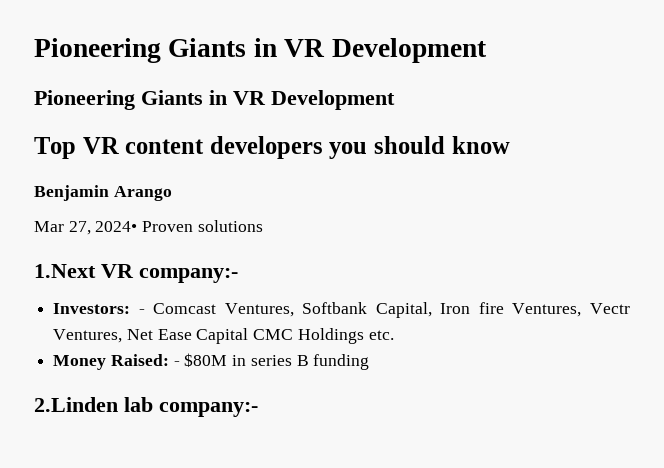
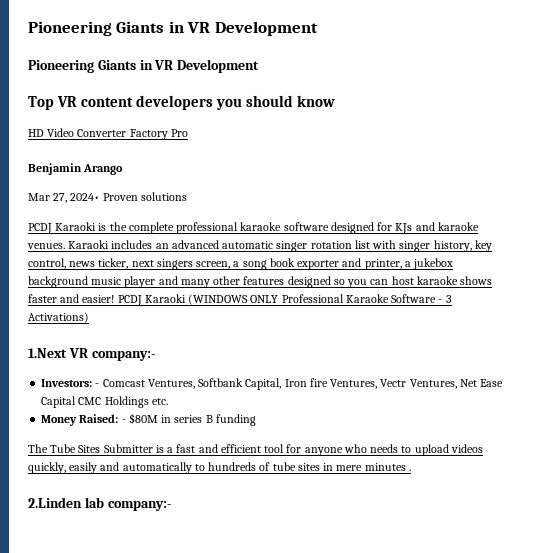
+ HD Video Converter Factory Pro
+ PCDJ Karaoki is the complete professional karaoke software designed for KJs and karaoke venues. Karaoki includes an advanced automatic singer rotation list with singer history, key control, news ticker, next singers screen, a song book exporter and printer, a jukebox background music player and many other features designed so you can host karaoke shows faster and easier! PCDJ Karaoki (WINDOWS ONLY Professional Karaoke Software - 3 Activations)
+ The Tube Sites Submitter is a fast and efficient tool for anyone who needs to upload videos quickly, easily and automatically to hundreds of tube sites in mere minutes .

